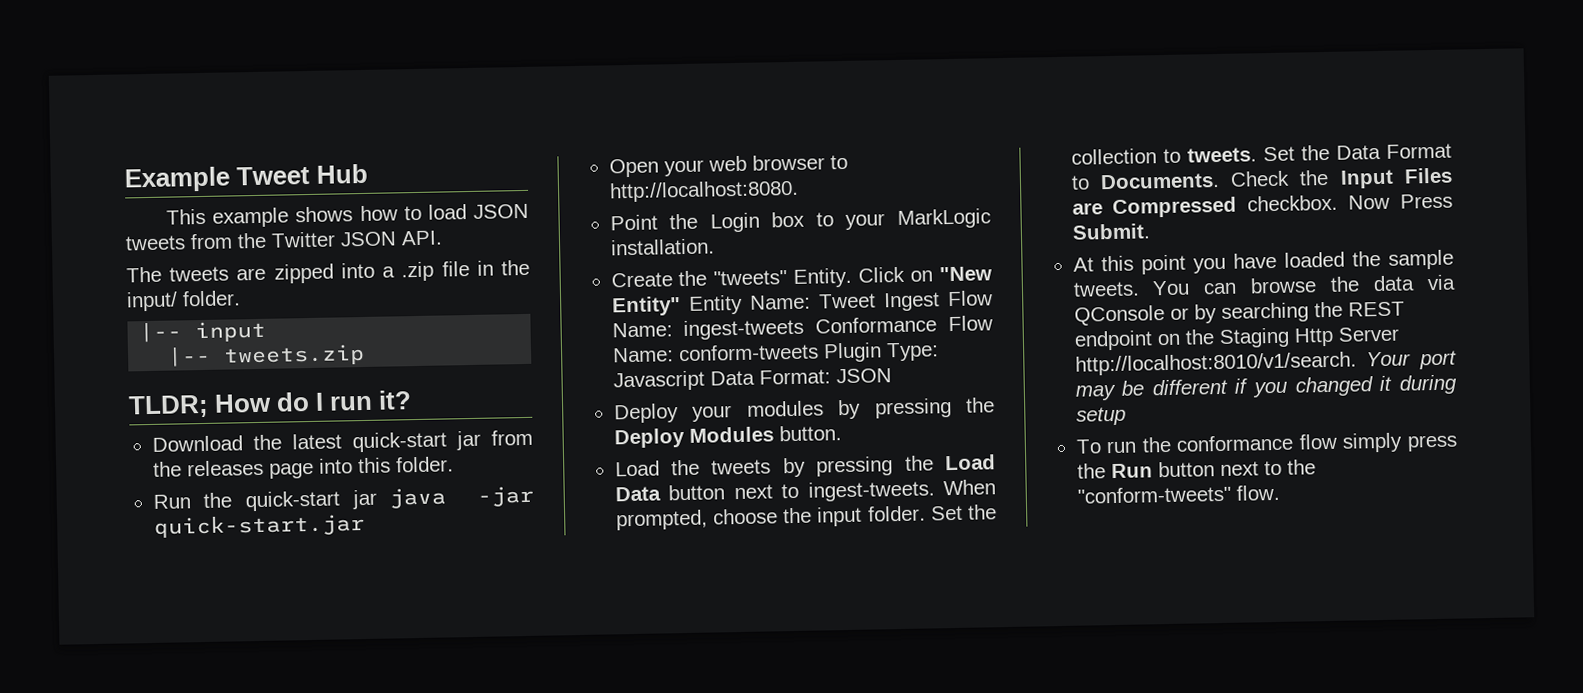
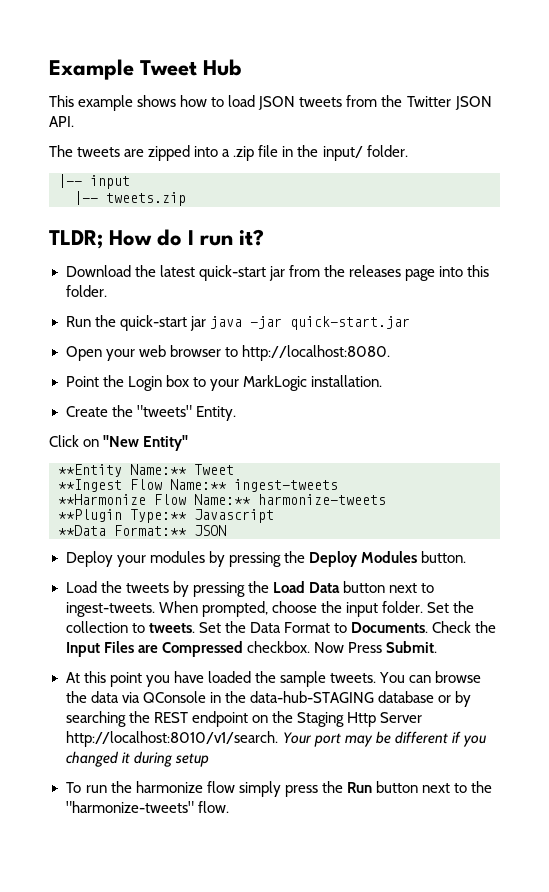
- Create the "tweets" Entity. Click on "New Entity" Entity Name: Tweet Ingest Flow Name: ingest-tweets Conformance Flow Name: conform-tweets Plugin Type: Javascript Data Format: JSON
+ Create the "tweets" Entity.
+ Click on "New Entity"
+ **Entity Name:** Tweet
+ **Ingest Flow Name:** ingest-tweets
+ **Harmonize Flow Name:** harmonize-tweets
+ **Plugin Type:** Javascript
+ **Data Format:** JSON
- You can browse the data via QConsole or by searching the REST endpoint on the Staging Http Server http://localhost:8010/v1/search.
+ You can browse the data via QConsole in the data-hub-STAGING database or by searching the REST endpoint on the Staging Http Server http://localhost:8010/v1/search.
- To run the conformance flow simply press the Run button next to the "conform-tweets" flow.
+ To run the harmonize flow simply press the Run button next to the "harmonize-tweets" flow.

